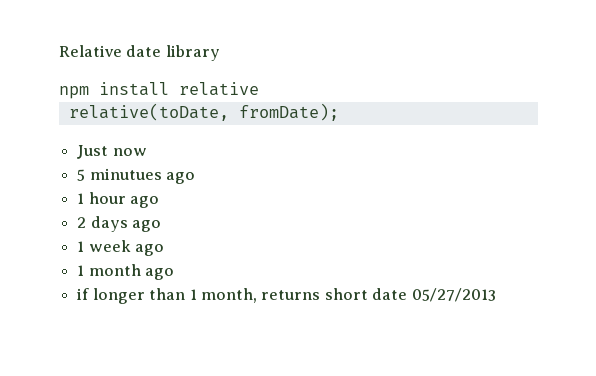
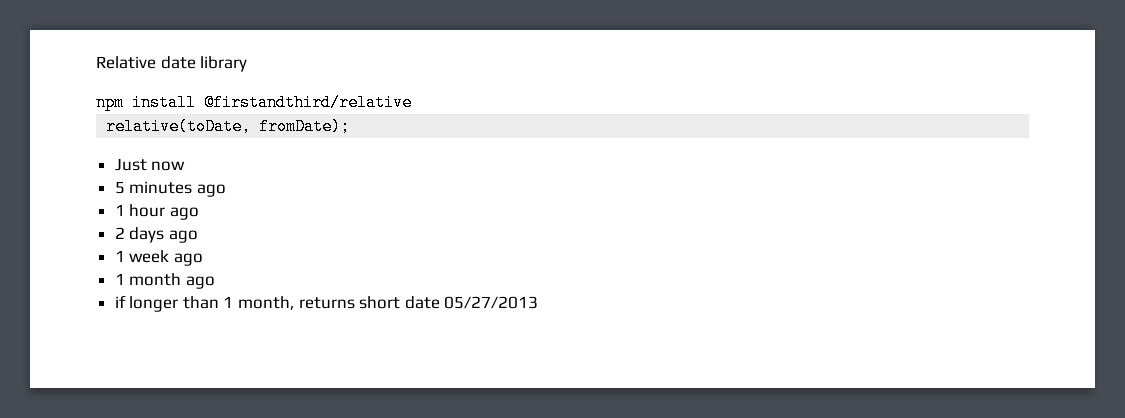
- npm install relative
+ npm install @firstandthird/relative
- 5 minutues ago
+ 5 minutes ago

